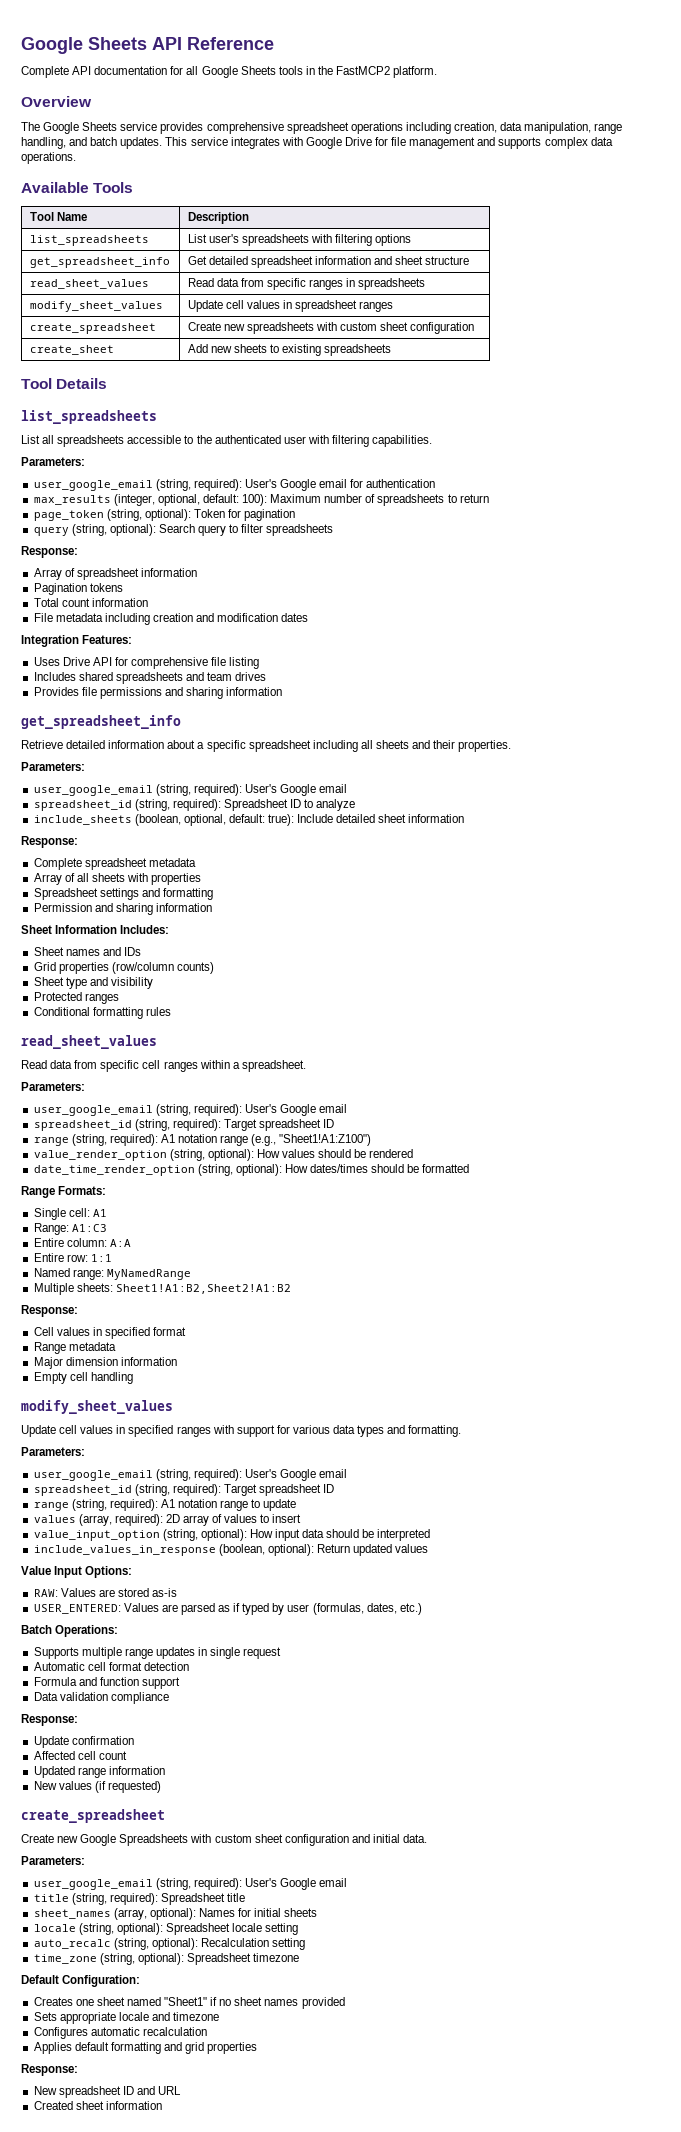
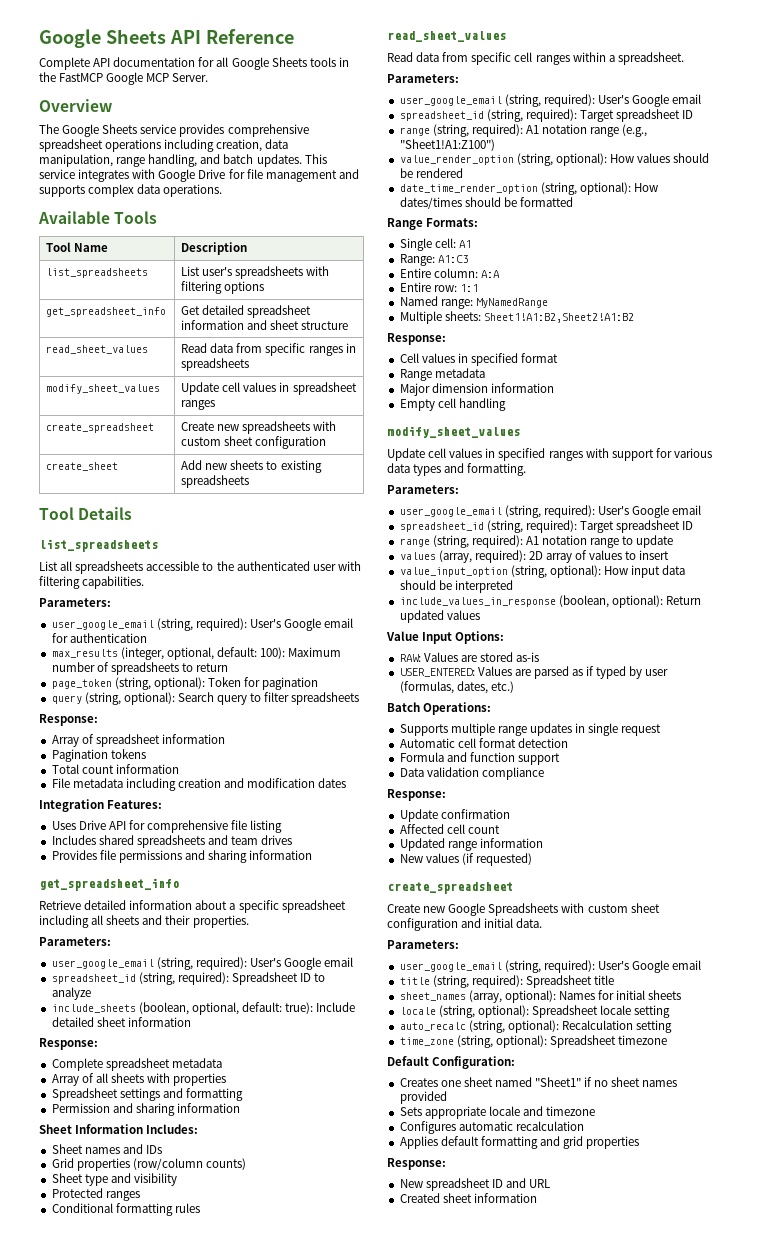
- Complete API documentation for all Google Sheets tools in the FastMCP2 platform.
+ Complete API documentation for all Google Sheets tools in the FastMCP Google MCP Server.

